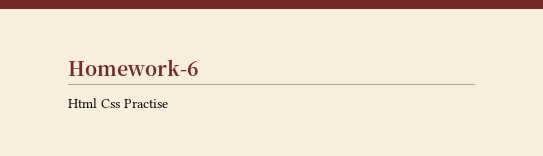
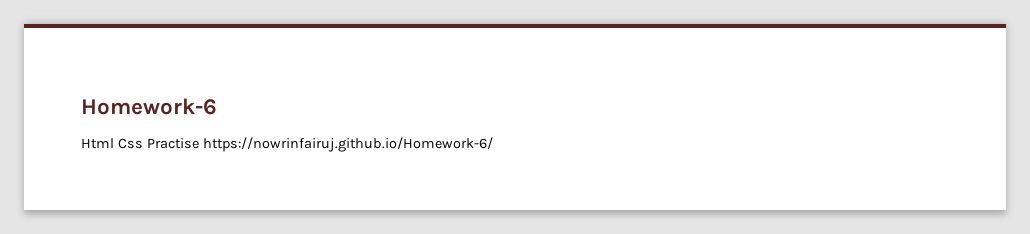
- Html Css Practise
+ Html Css Practise https://nowrinfairuj.github.io/Homework-6/

